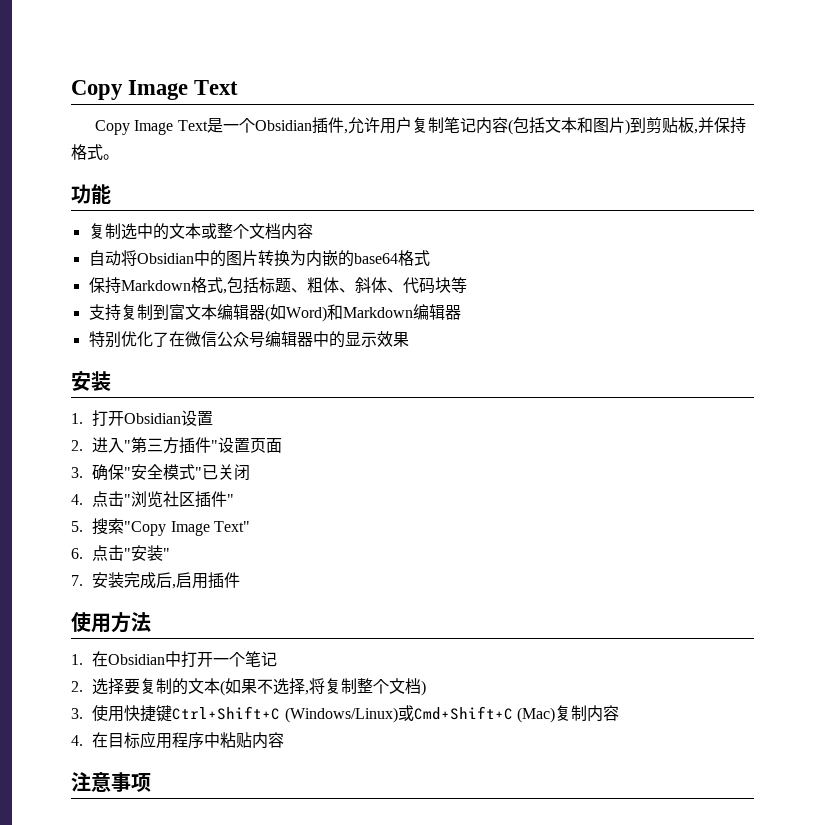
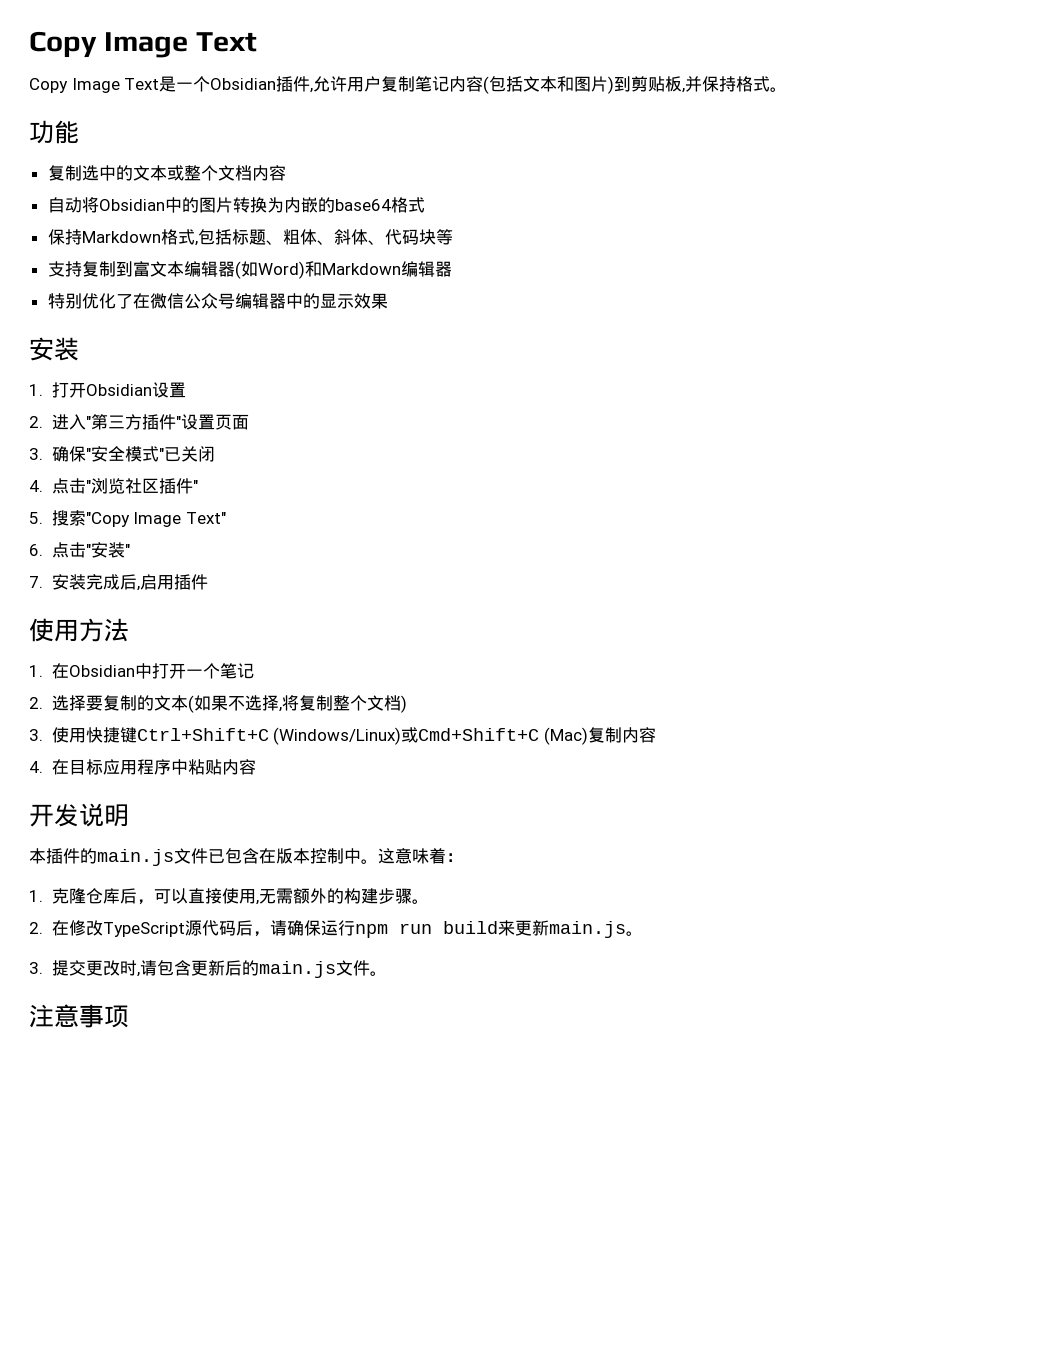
+ 开发说明
+ 本插件的main.js文件已包含在版本控制中。这意味着：
+ 1.克隆仓库后，可以直接使用,无需额外的构建步骤。
+ 2.在修改TypeScript源代码后，请确保运行npm run build来更新main.js。
+ 3.提交更改时,请包含更新后的main.js文件。

